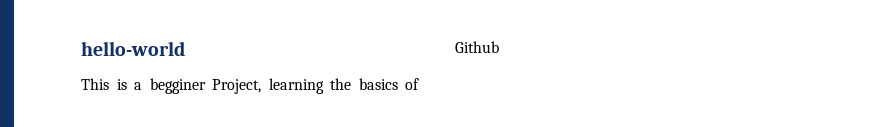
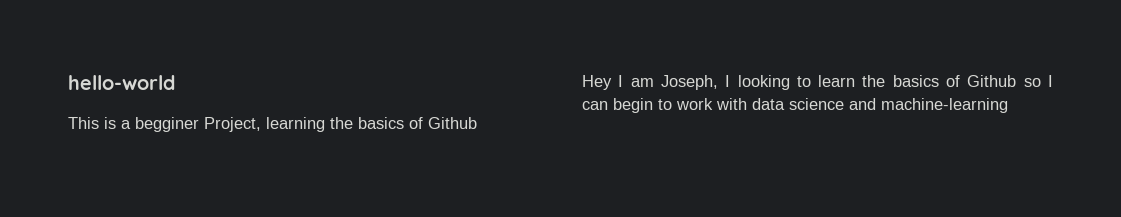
+ Hey I am Joseph, I looking to learn the basics of Github so I can begin to work with data science and machine-learning

